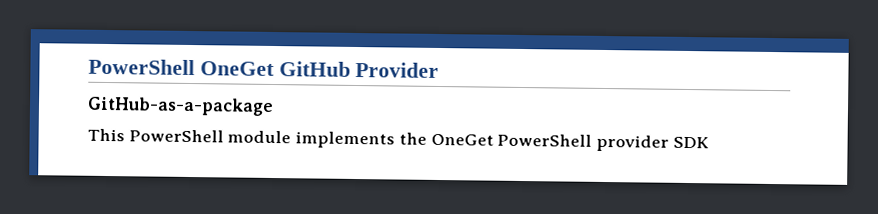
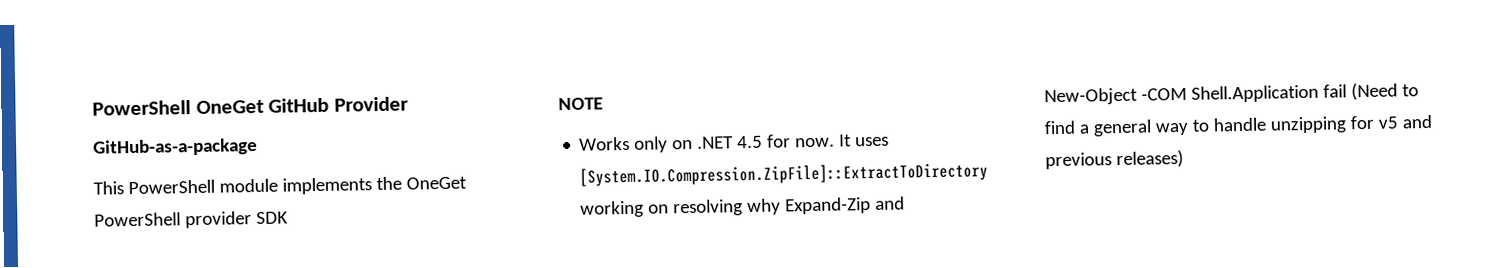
+ NOTE
+ Works only on .NET 4.5 for now. It uses [System.IO.Compression.ZipFile]::ExtractToDirectory working on resolving why Expand-Zip and New-Object -COM Shell.Application fail (Need to find a general way to handle unzipping for v5 and previous releases)

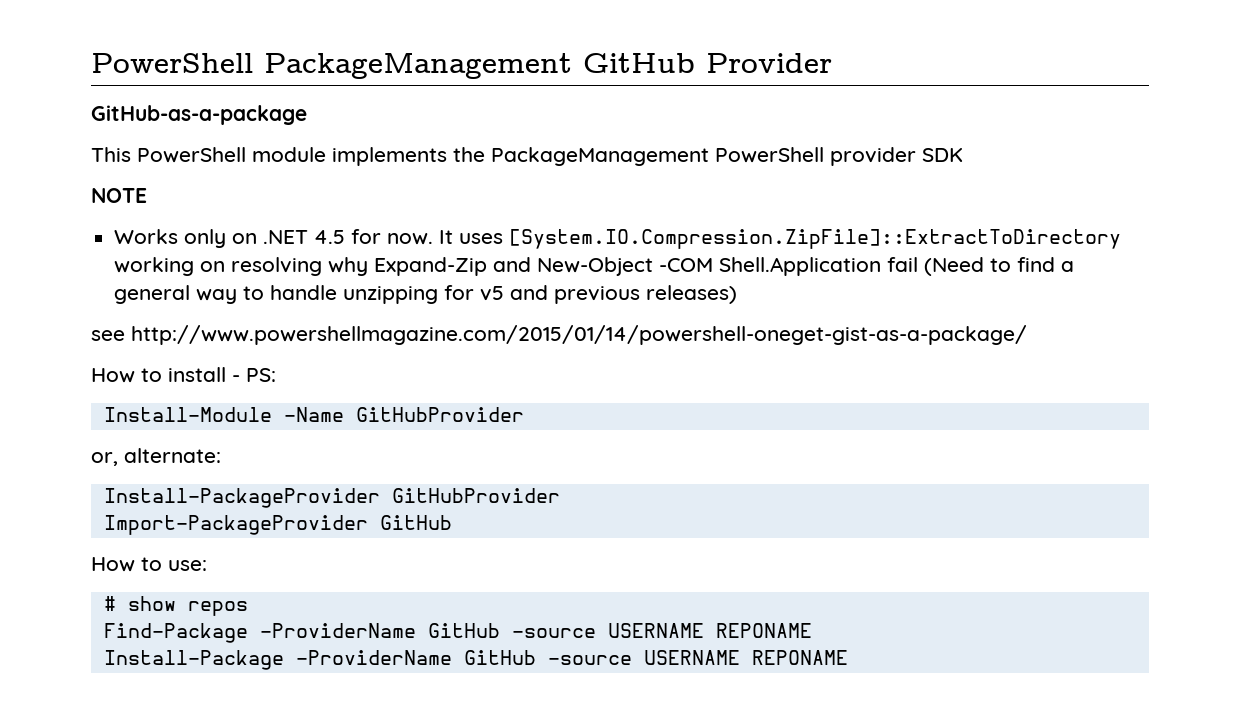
- PowerShell OneGet GitHub Provider
+ PowerShell PackageManagement GitHub Provider
- This PowerShell module implements the OneGet PowerShell provider SDK
+ This PowerShell module implements the PackageManagement PowerShell provider SDK
+ see http://www.powershellmagazine.com/2015/01/14/powershell-oneget-gist-as-a-package/
+ How to install - PS:
+ Install-Module -Name GitHubProvider
+ or, alternate:
+ Install-PackageProvider GitHubProvider
+ Import-PackageProvider GitHub
+ How to use:
+ # show repos
+ Find-Package -ProviderName GitHub -source USERNAME REPONAME
+ Install-Package -ProviderName GitHub -source USERNAME REPONAME

